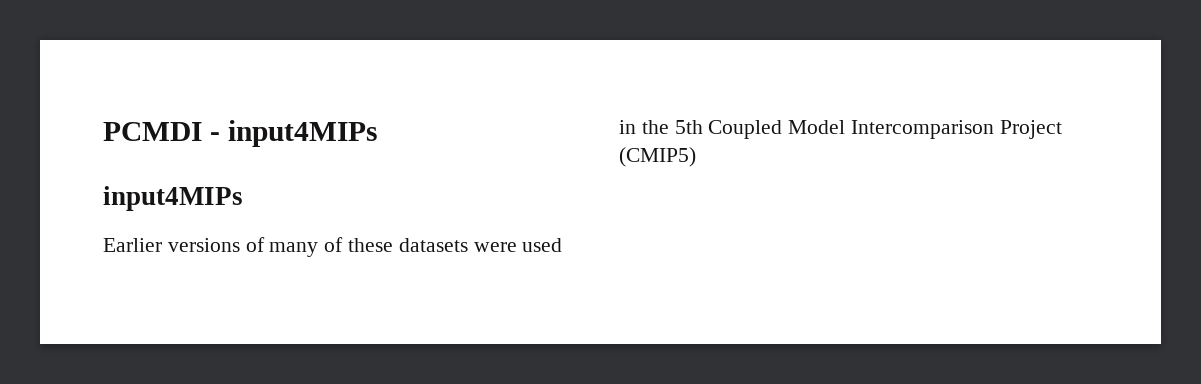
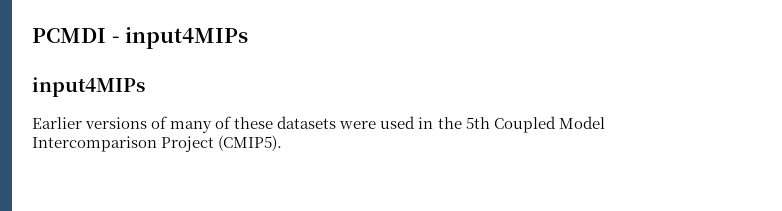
- Earlier versions of many of these datasets were used in the 5th Coupled Model Intercomparison Project (CMIP5)
+ Earlier versions of many of these datasets were used in the 5th Coupled Model Intercomparison Project (CMIP5).

